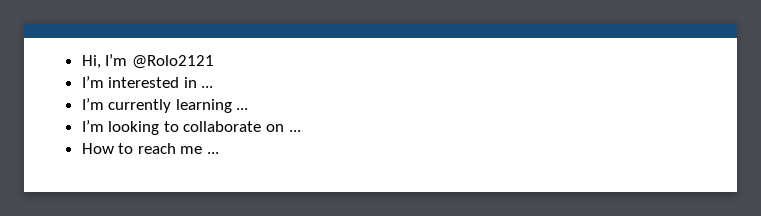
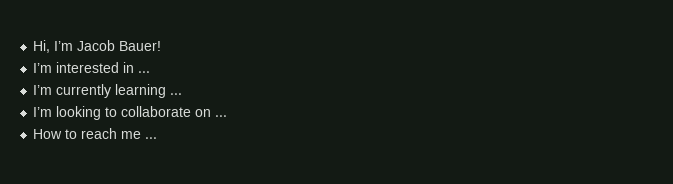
- Hi, I’m @Rolo2121
+ Hi, I’m Jacob Bauer!

